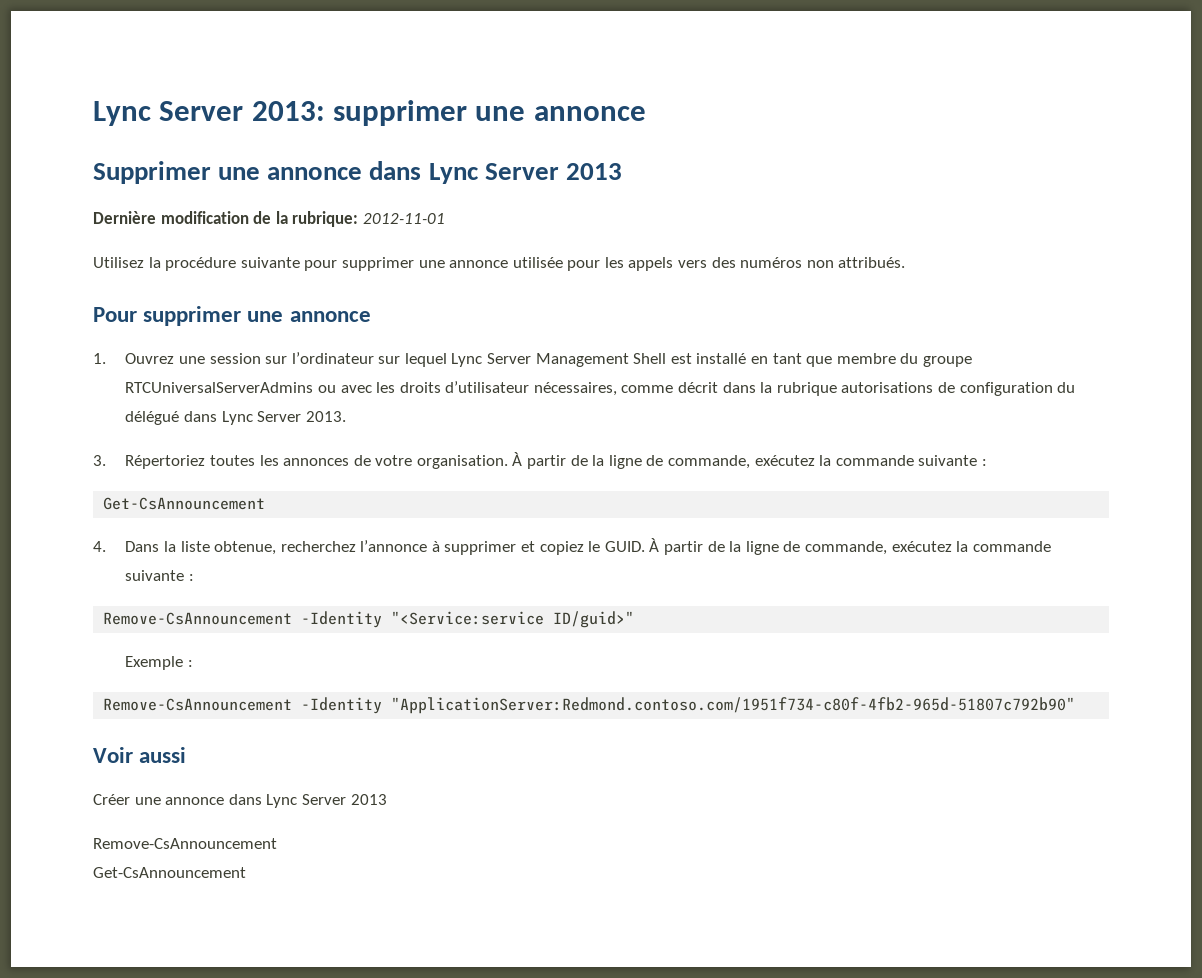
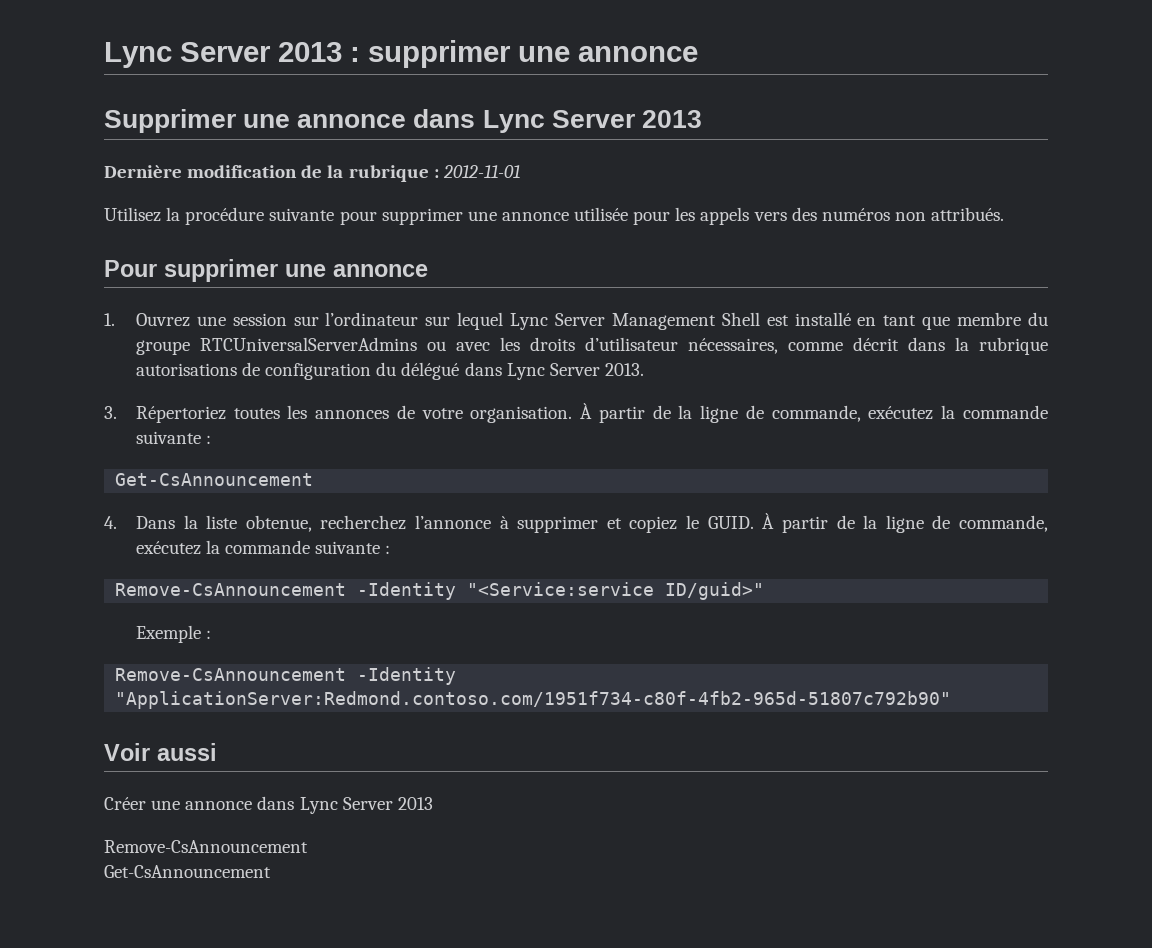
- Lync Server 2013: supprimer une annonce
+ Lync Server 2013 : supprimer une annonce
- Dernière modification de la rubrique: 2012-11-01
+ Dernière modification de la rubrique : 2012-11-01

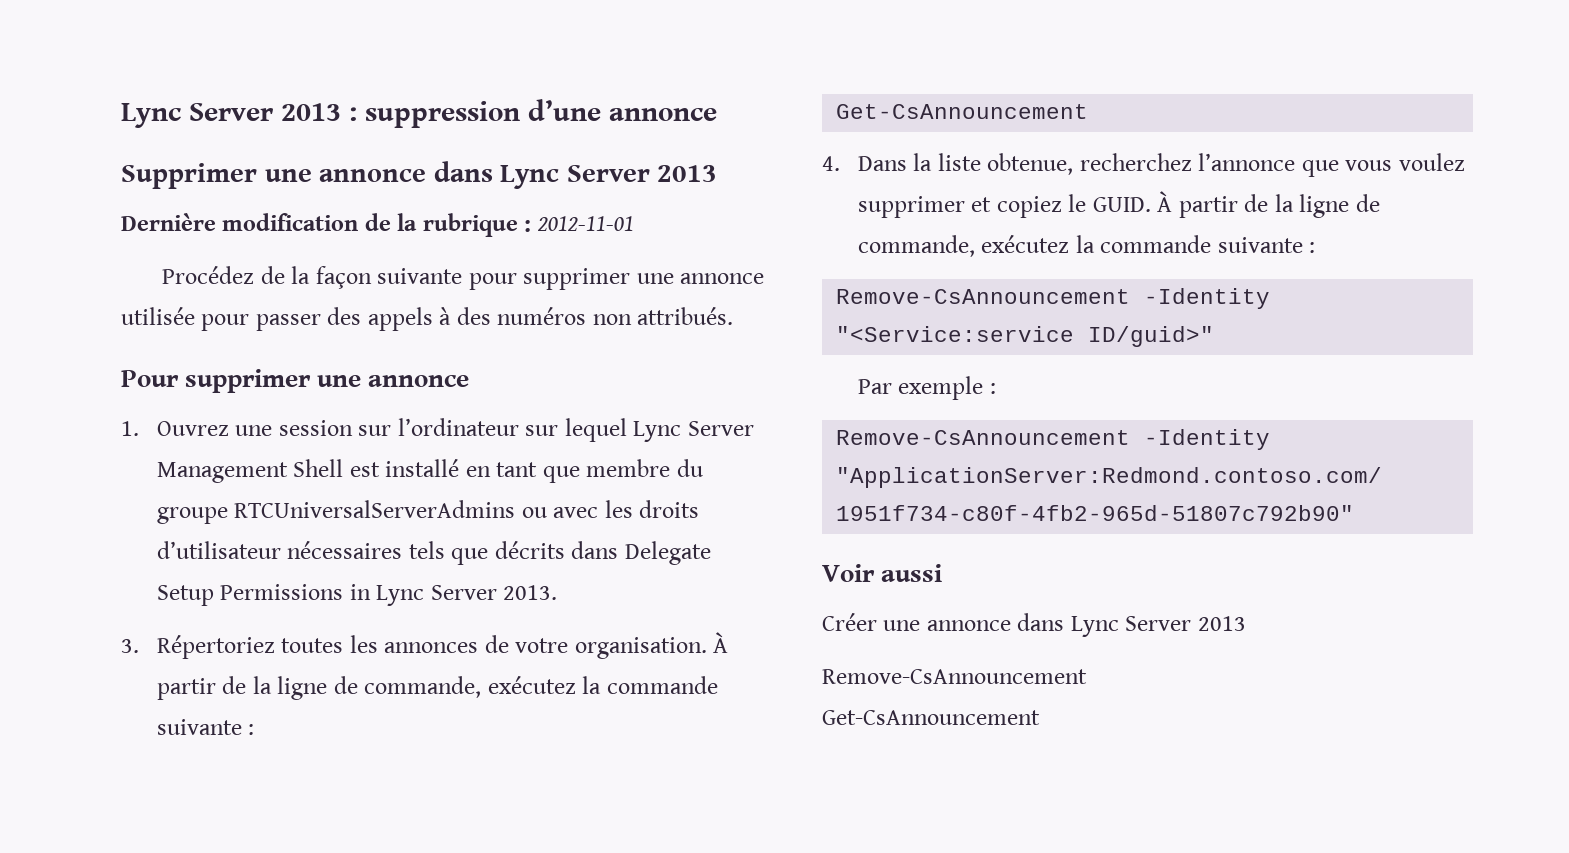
- Lync Server 2013 : supprimer une annonce
+ Lync Server 2013 : suppression d’une annonce
- Utilisez la procédure suivante pour supprimer une annonce utilisée pour les appels vers des numéros non attribués.
+ Procédez de la façon suivante pour supprimer une annonce utilisée pour passer des appels à des numéros non attribués.
- 1. Ouvrez une session sur l’ordinateur sur lequel Lync Server Management Shell est installé en tant que membre du groupe RTCUniversalServerAdmins ou avec les droits d’utilisateur nécessaires, comme décrit dans la rubrique autorisations de configuration du délégué dans Lync Server 2013.
+ 1. Ouvrez une session sur l’ordinateur sur lequel Lync Server Management Shell est installé en tant que membre du groupe RTCUniversalServerAdmins ou avec les droits d’utilisateur nécessaires tels que décrits dans Delegate Setup Permissions in Lync Server 2013.
- 4. Dans la liste obtenue, recherchez l’annonce à supprimer et copiez le GUID.
+ 4. Dans la liste obtenue, recherchez l’annonce que vous voulez supprimer et copiez le GUID.
- Exemple :
+ Par exemple :

